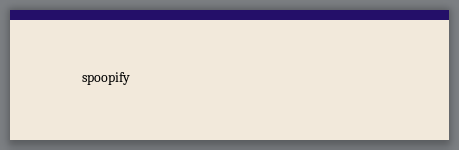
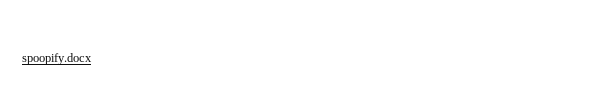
- spoopify
+ spoopify.docx

